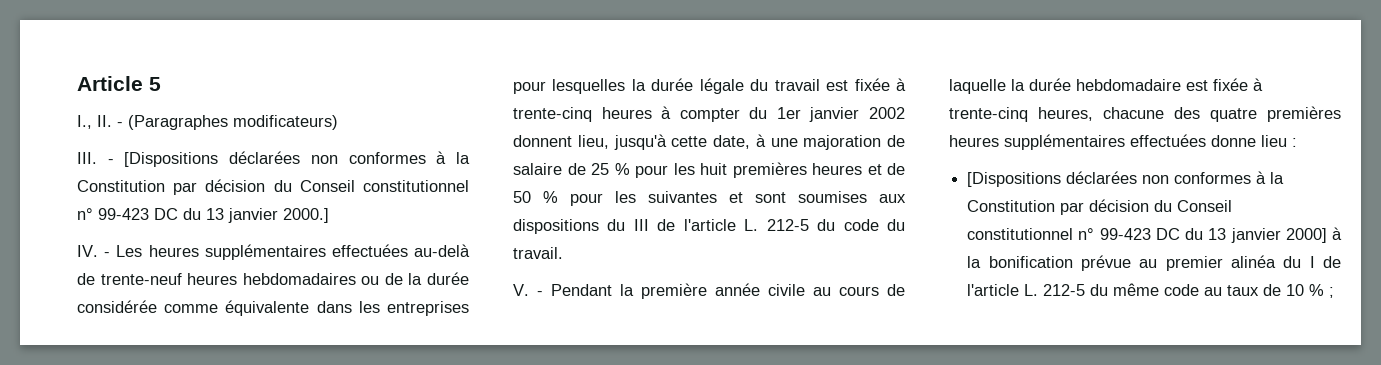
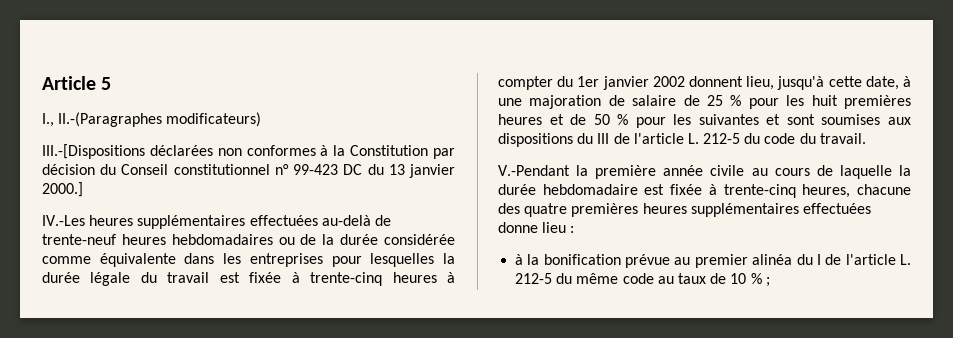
- I., II. - (Paragraphes modificateurs)
- III. - [Dispositions déclarées non conformes à la Constitution par décision du Conseil constitutionnel n° 99-423 DC du 13 janvier 2000.]
+ I., II.-(Paragraphes modificateurs)
+ III.-[Dispositions déclarées non conformes à la Constitution par décision du Conseil constitutionnel n° 99-423 DC du 13 janvier 2000.]
- IV. - Les heures supplémentaires effectuées au-delà de trente-neuf heures hebdomadaires ou de la durée considérée comme équivalente dans les entreprises pour lesquelles la durée légale du travail est fixée à trente-cinq heures à compter du 1er janvier 2002 donnent lieu, jusqu'à cette date, à une majoration de salaire de 25 % pour les huit premières heures et de 50 % pour les suivantes et sont soumises aux dispositions du III de l'article L. 212-5 du code du travail.
+ IV.-Les heures supplémentaires effectuées au-delà de trente-neuf heures hebdomadaires ou de la durée considérée comme équivalente dans les entreprises pour lesquelles la durée légale du travail est fixée à trente-cinq heures à compter du 1er janvier 2002 donnent lieu, jusqu'à cette date, à une majoration de salaire de 25 % pour les huit premières heures et de 50 % pour les suivantes et sont soumises aux dispositions du III de l'article L. 212-5 du code du travail.
- V. - Pendant la première année civile au cours de laquelle la durée hebdomadaire est fixée à trente-cinq heures, chacune des quatre premières heures supplémentaires effectuées donne lieu :
+ V.-Pendant la première année civile au cours de laquelle la durée hebdomadaire est fixée à trente-cinq heures, chacune des quatre premières heures supplémentaires effectuées donne lieu :
- [Dispositions déclarées non conformes à la Constitution par décision du Conseil constitutionnel n° 99-423 DC du 13 janvier 2000] à la bonification prévue au premier alinéa du I de l'article L. 212-5 du même code au taux de 10 % ;
+ à la bonification prévue au premier alinéa du I de l'article L. 212-5 du même code au taux de 10 % ;

